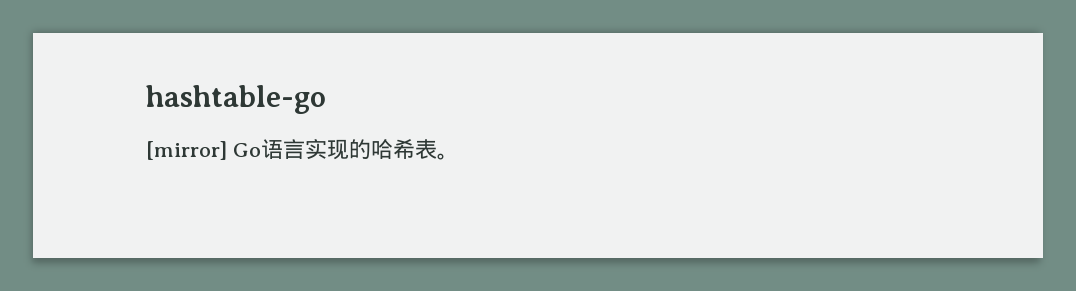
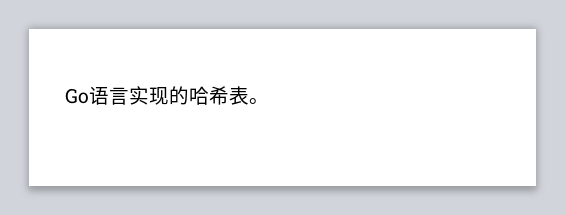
- hashtable-go
- [mirror] Go语言实现的哈希表。
+ Go语言实现的哈希表。

